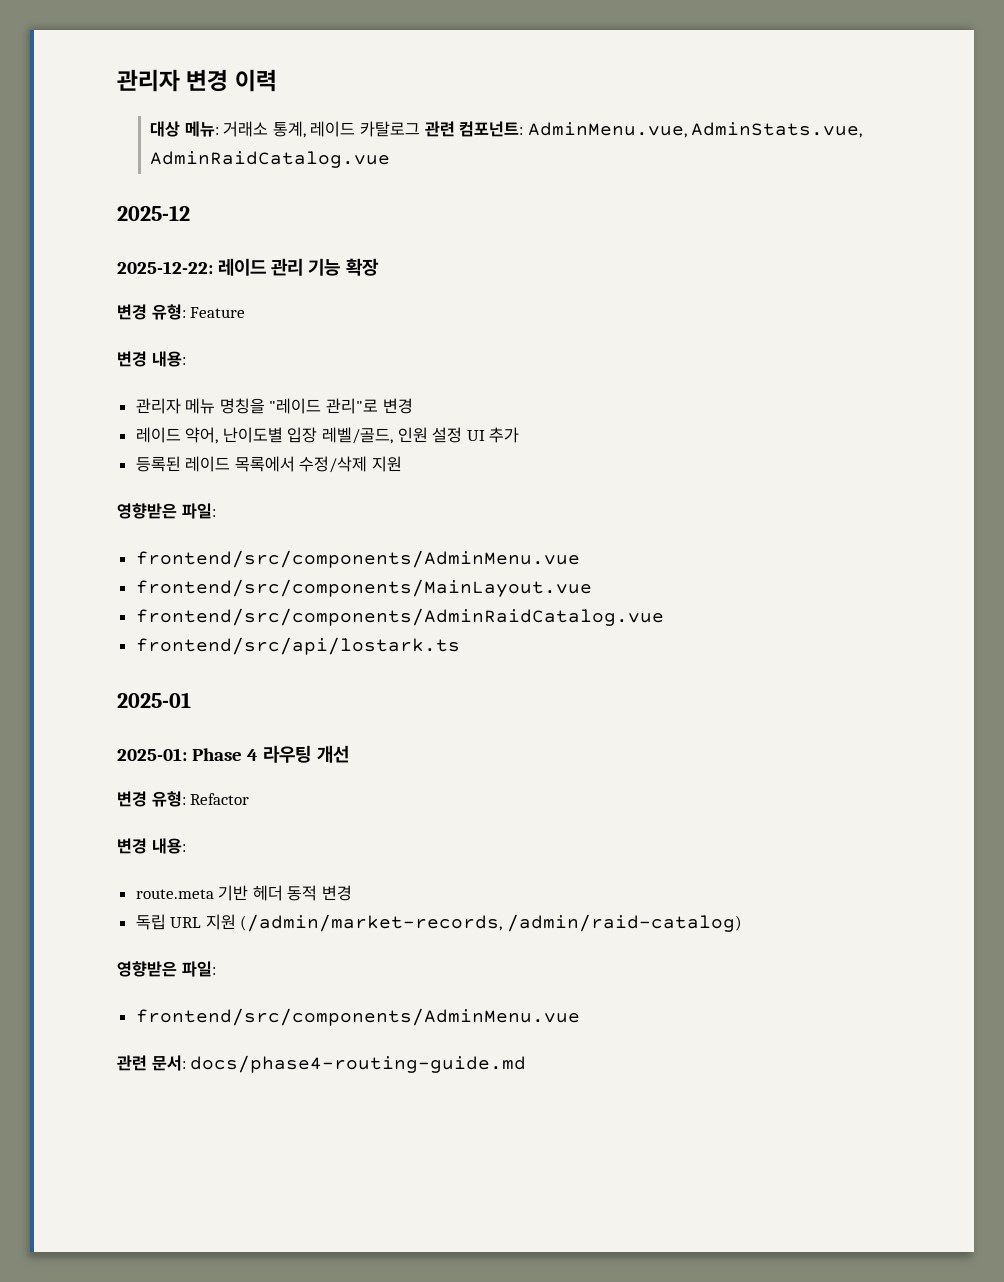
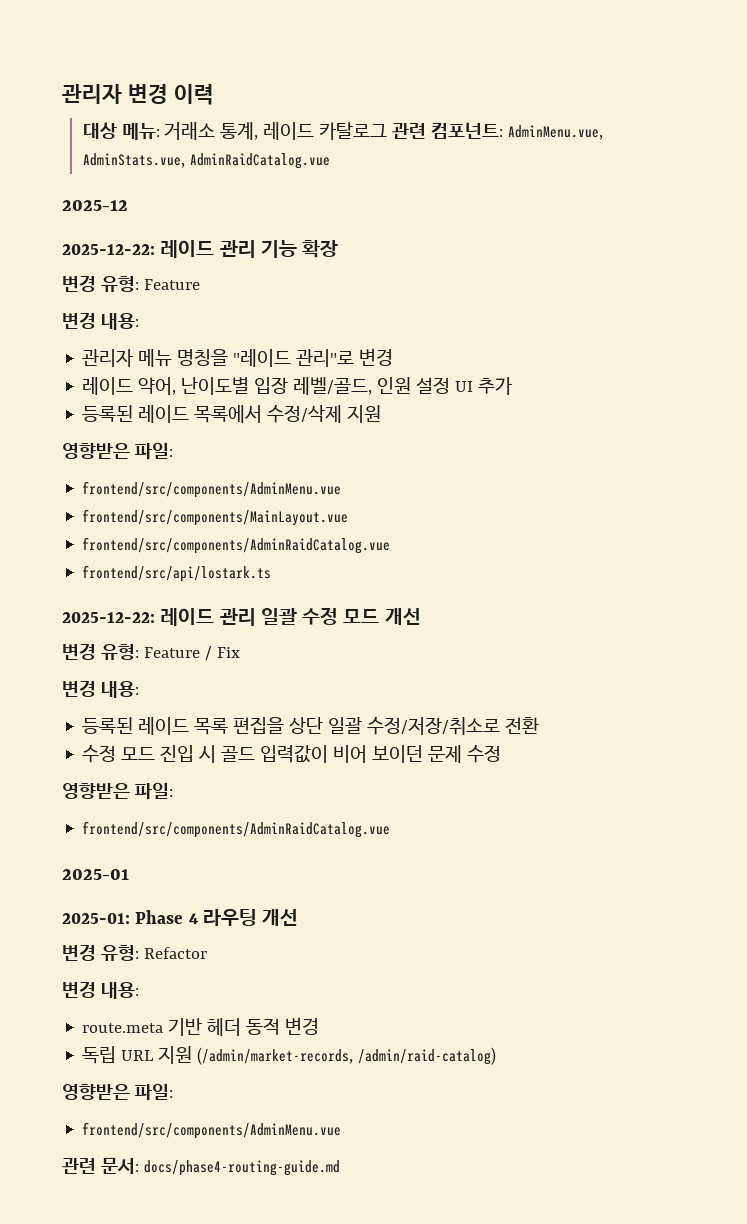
+ 2025-12-22: 레이드 관리 일괄 수정 모드 개선
+ 변경 유형: Feature / Fix
+ 변경 내용:
+ 등록된 레이드 목록 편집을 상단 일괄 수정/저장/취소로 전환
+ 수정 모드 진입 시 골드 입력값이 비어 보이던 문제 수정
+ 영향받은 파일:
+ frontend/src/components/AdminRaidCatalog.vue

